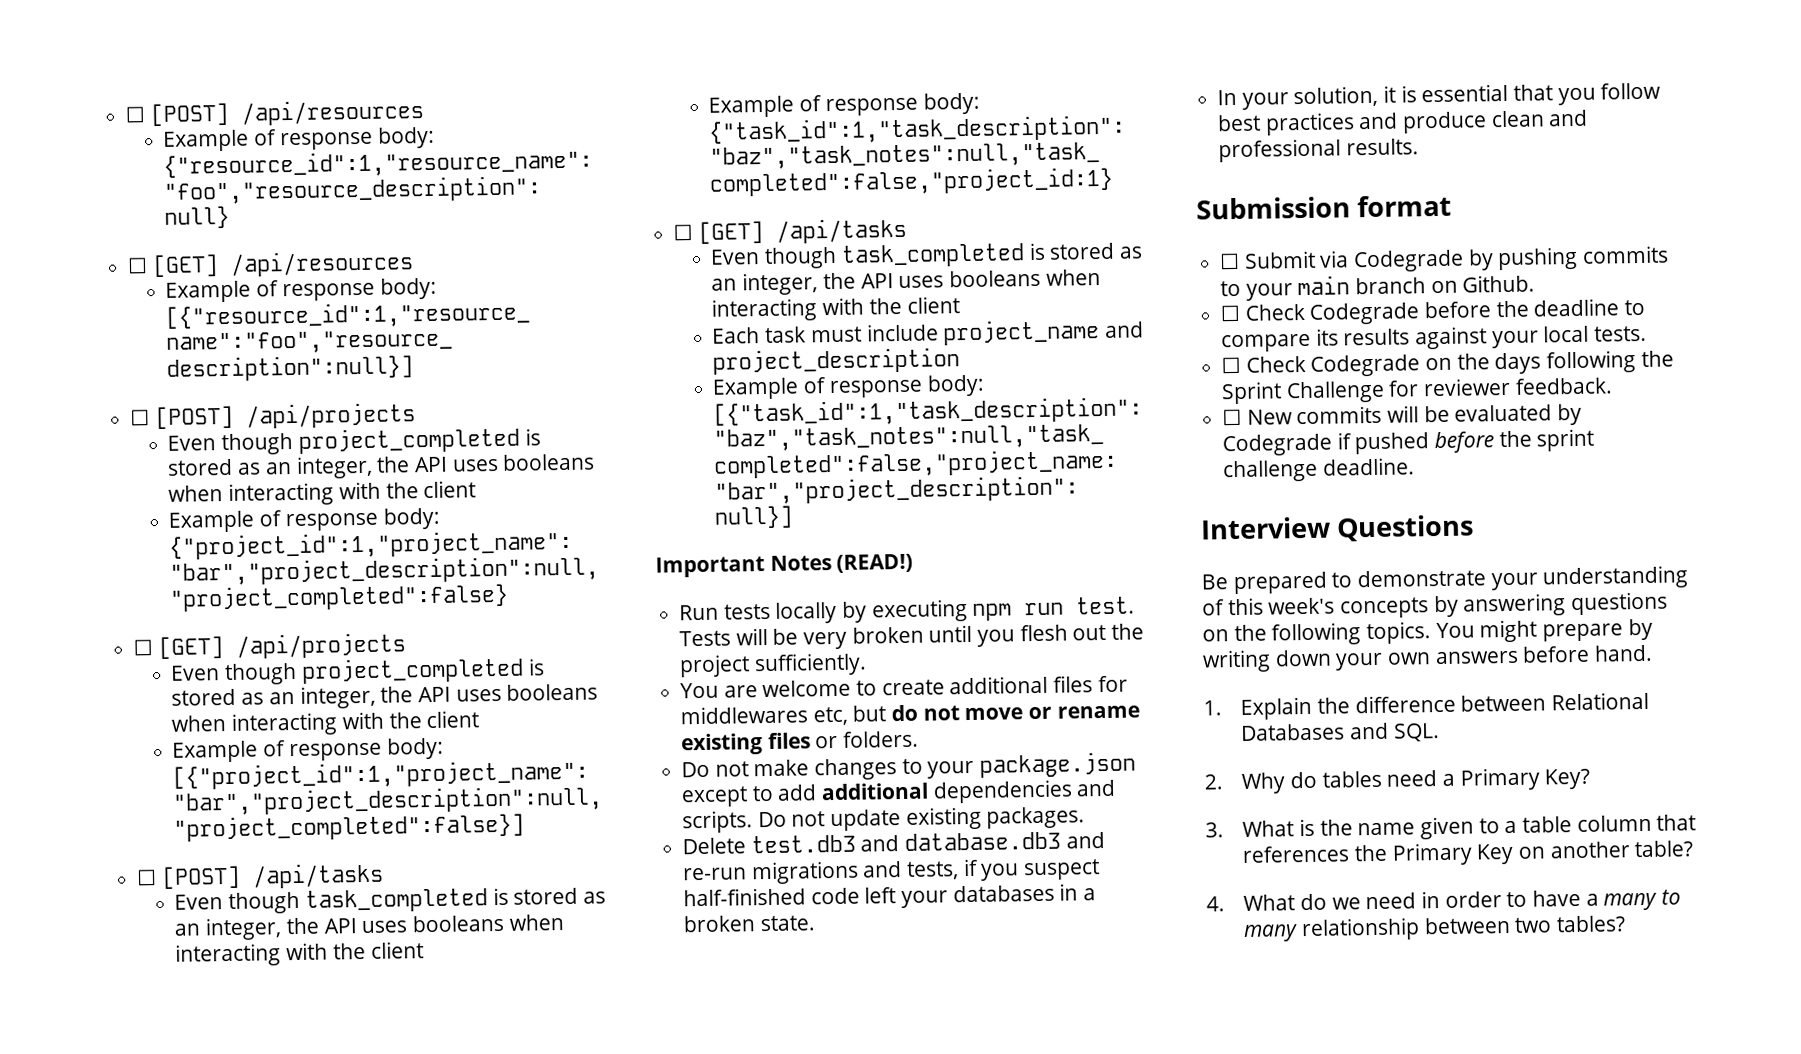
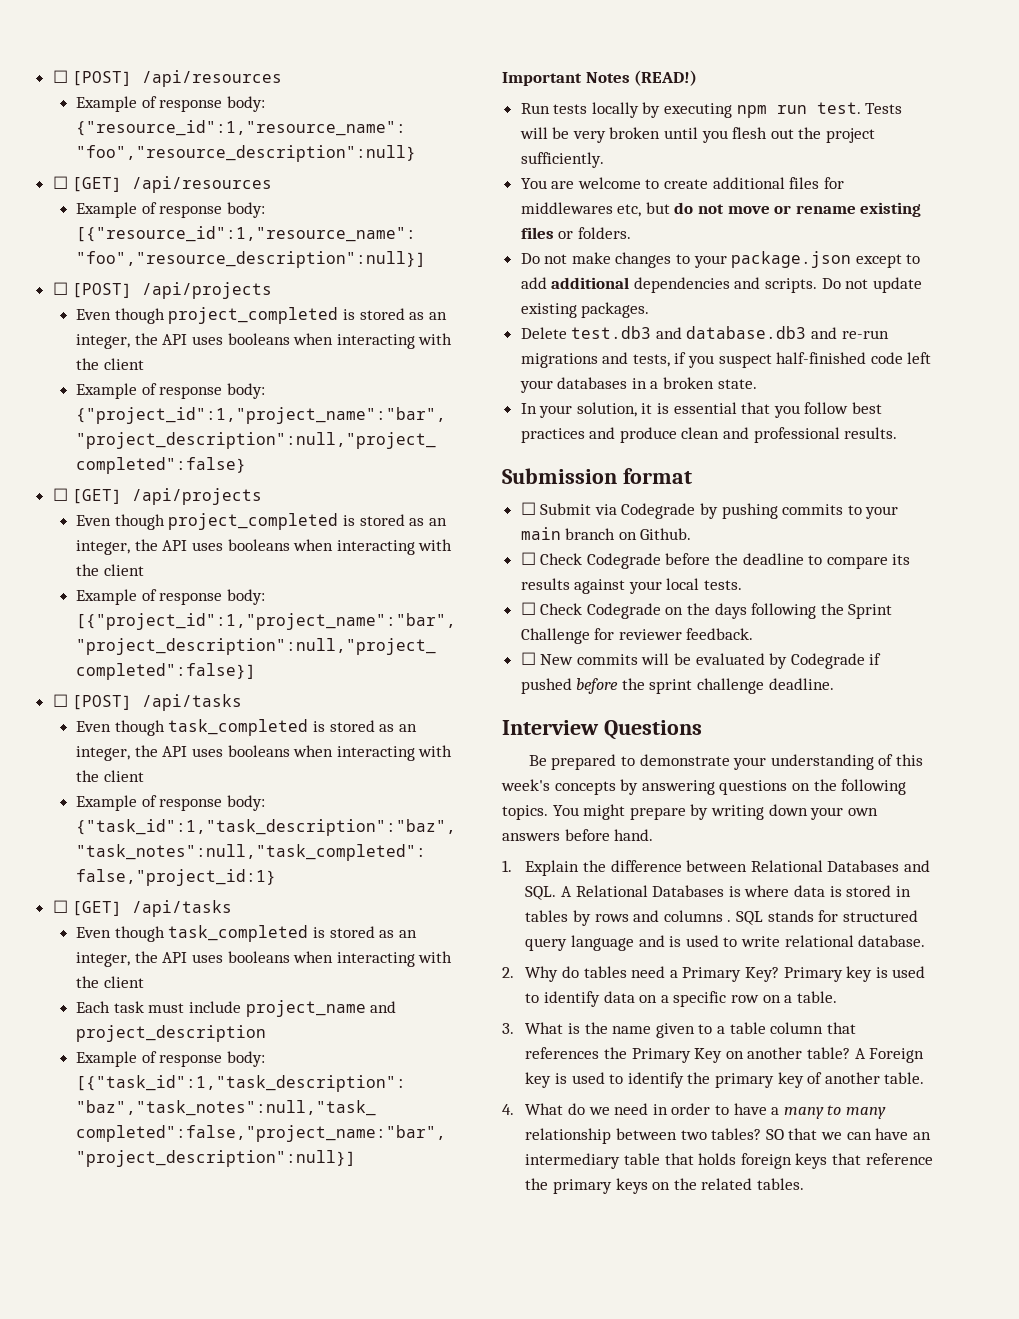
- 1. Explain the difference between Relational Databases and SQL.
+ 1. Explain the difference between Relational Databases and SQL. A Relational Databases is where data is stored in tables by rows and columns . SQL stands for structured query language and is used to write relational database.
+ Primary key is used to identify data on a specific row on a table.
+ A Foreign key is used to identify the primary key of another table.
+ SO that we can have an intermediary table that holds foreign keys that reference the primary keys on the related tables.

